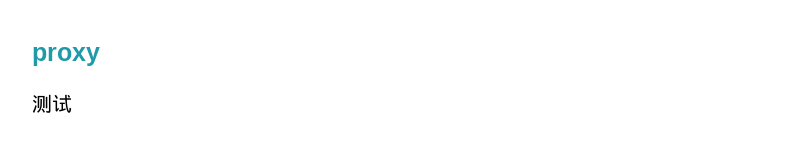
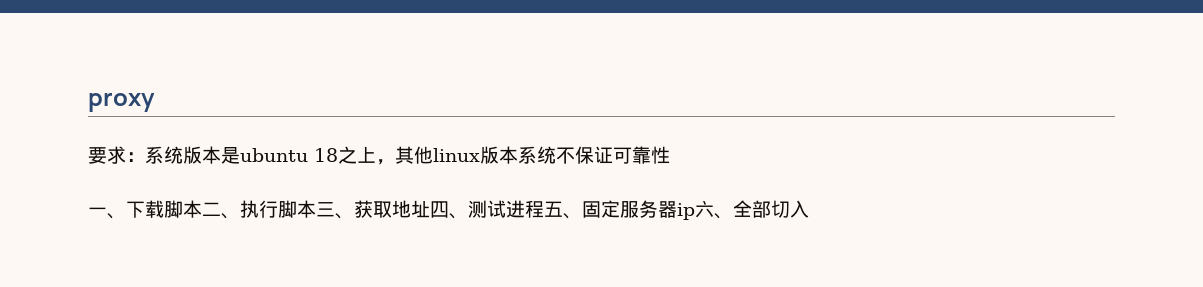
- 测试
+ 要求：系统版本是ubuntu 18之上，其他linux版本系统不保证可靠性
+ 一、下载脚本二、执行脚本三、获取地址四、测试进程五、固定服务器ip六、全部切入

